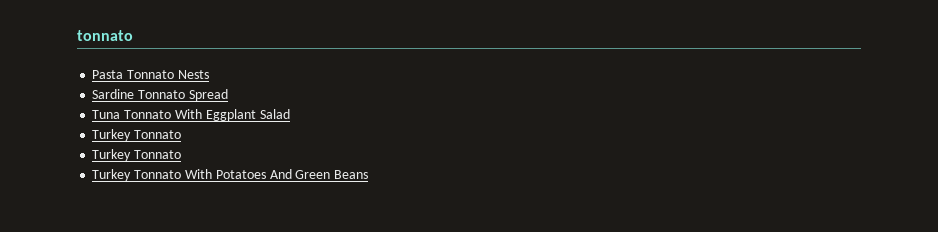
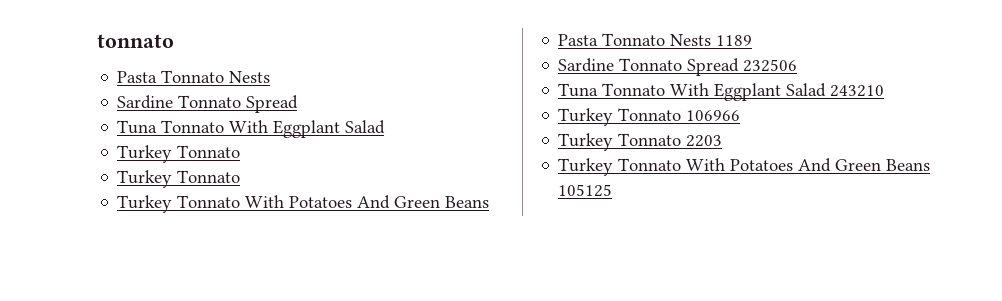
+ Pasta Tonnato Nests 1189
+ Sardine Tonnato Spread 232506
+ Tuna Tonnato With Eggplant Salad 243210
+ Turkey Tonnato 106966
+ Turkey Tonnato 2203
+ Turkey Tonnato With Potatoes And Green Beans 105125

